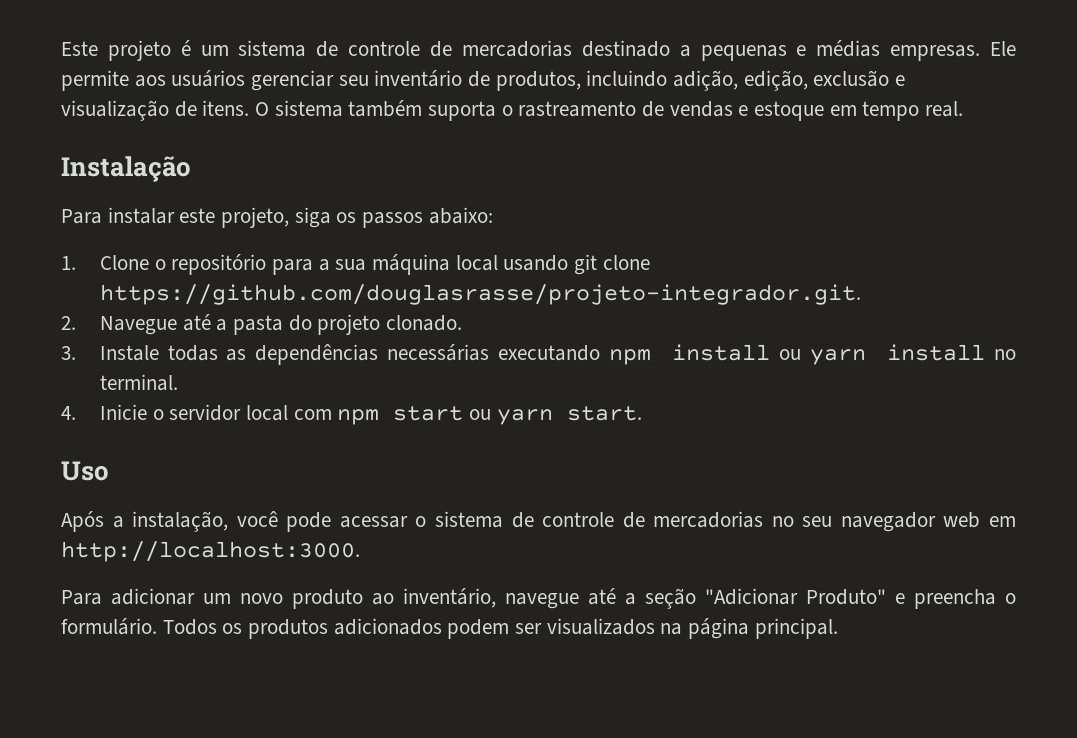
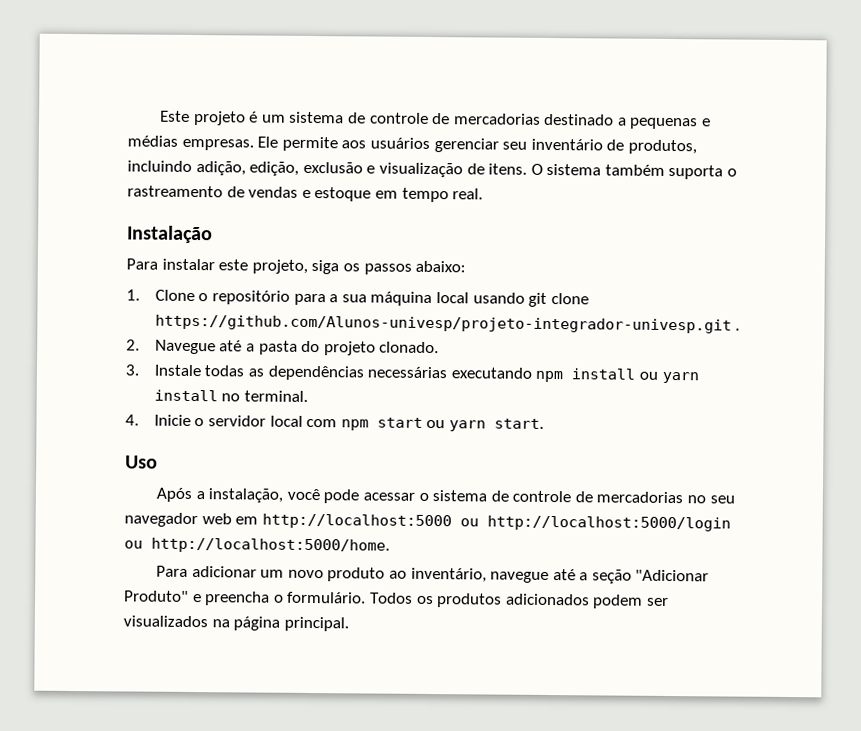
- 1. Clone o repositório para a sua máquina local usando git clone https://github.com/douglasrasse/projeto-integrador.git.
+ 1. Clone o repositório para a sua máquina local usando git clone https://github.com/Alunos-univesp/projeto-integrador-univesp.git .
- Após a instalação, você pode acessar o sistema de controle de mercadorias no seu navegador web em http://localhost:3000.
+ Após a instalação, você pode acessar o sistema de controle de mercadorias no seu navegador web em http://localhost:5000 ou http://localhost:5000/login ou http://localhost:5000/home.

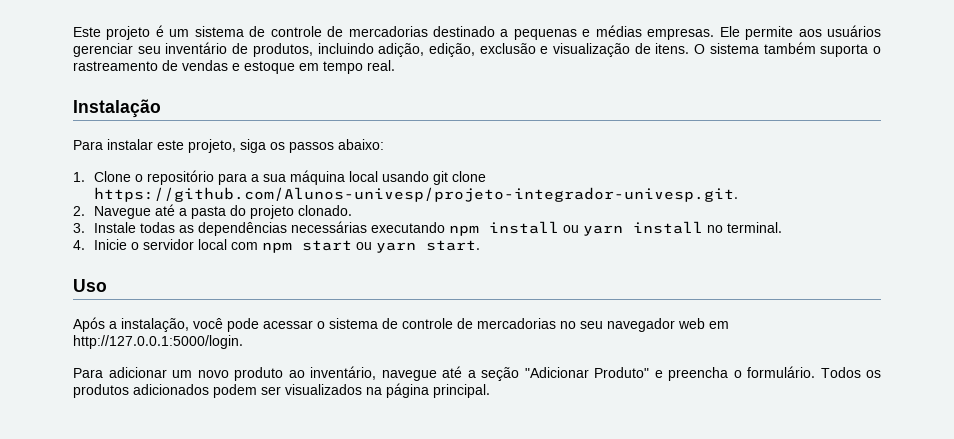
- 1. Clone o repositório para a sua máquina local usando git clone https://github.com/Alunos-univesp/projeto-integrador-univesp.git .
+ 1. Clone o repositório para a sua máquina local usando git clone https://github.com/Alunos-univesp/projeto-integrador-univesp.git.
- Após a instalação, você pode acessar o sistema de controle de mercadorias no seu navegador web em http://localhost:5000 ou http://localhost:5000/login ou http://localhost:5000/home.
+ Após a instalação, você pode acessar o sistema de controle de mercadorias no seu navegador web em http://127.0.0.1:5000/login.

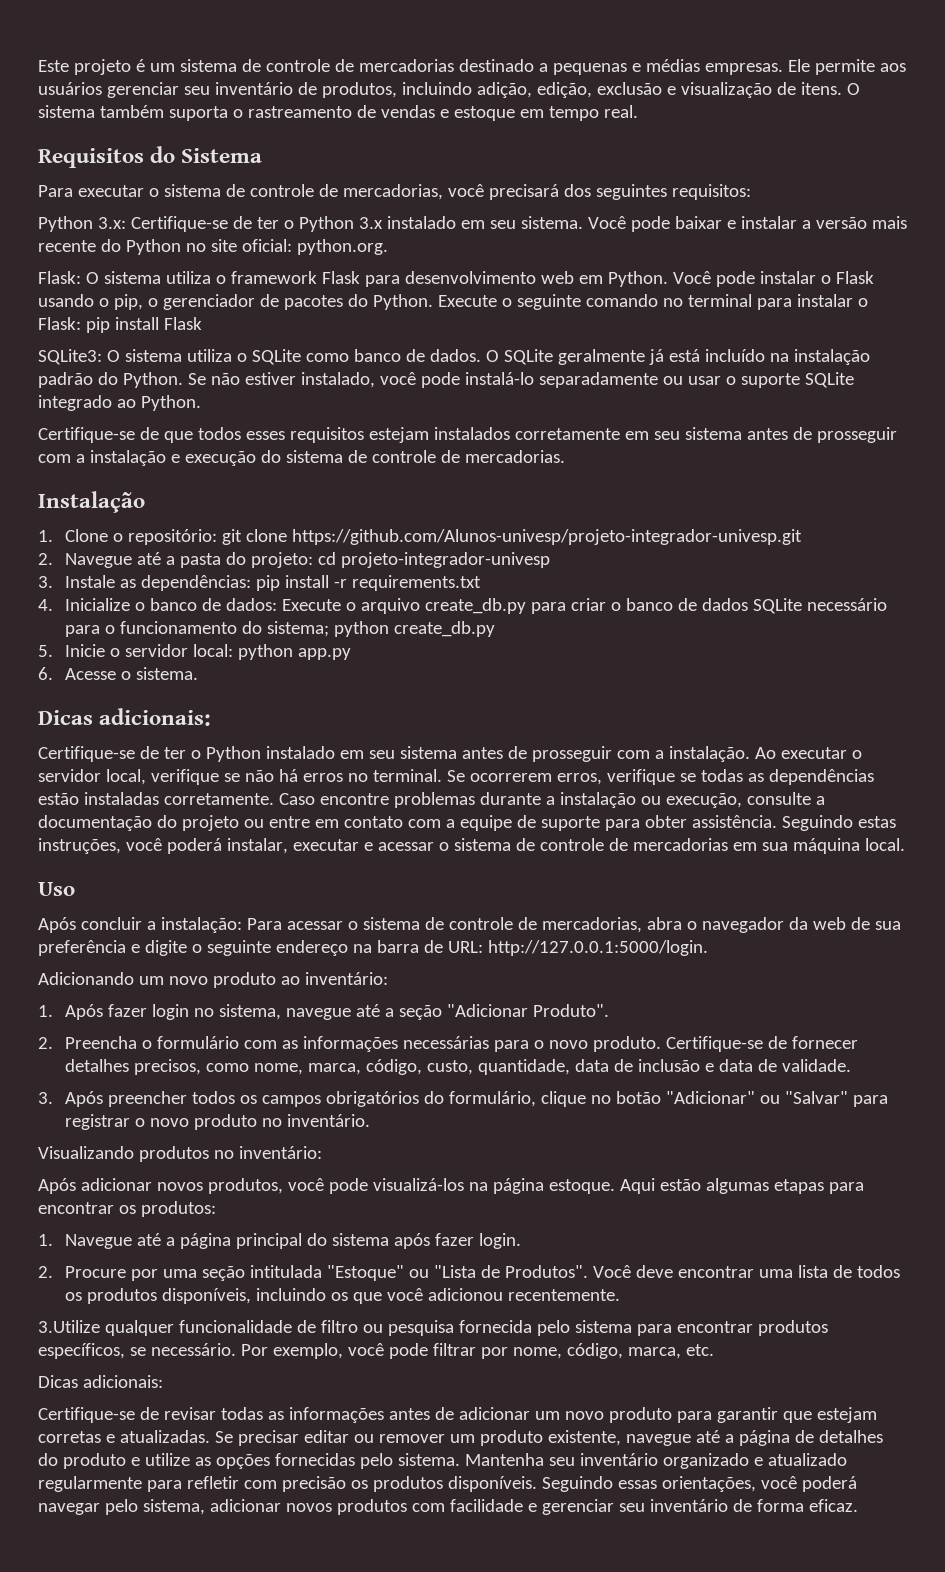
+ Requisitos do Sistema
+ Para executar o sistema de controle de mercadorias, você precisará dos seguintes requisitos:
+ Python 3.x: Certifique-se de ter o Python 3.x instalado em seu sistema. Você pode baixar e instalar a versão mais recente do Python no site oficial: python.org.
+ Flask: O sistema utiliza o framework Flask para desenvolvimento web em Python. Você pode instalar o Flask usando o pip, o gerenciador de pacotes do Python. Execute o seguinte comando no terminal para instalar o Flask: pip install Flask
+ SQLite3: O sistema utiliza o SQLite como banco de dados. O SQLite geralmente já está incluído na instalação padrão do Python. Se não estiver instalado, você pode instalá-lo separadamente ou usar o suporte SQLite integrado ao Python.
+ Certifique-se de que todos esses requisitos estejam instalados corretamente em seu sistema antes de prosseguir com a instalação e execução do sistema de controle de mercadorias.
  Instalação
- Para instalar este projeto, siga os passos abaixo:
- 1. Clone o repositório para a sua máquina local usando git clone https://github.com/Alunos-univesp/projeto-integrador-univesp.git.
+ 1. Clone o repositório: git clone https://github.com/Alunos-univesp/projeto-integrador-univesp.git
- 2. Navegue até a pasta do projeto clonado.
+ 2. Navegue até a pasta do projeto: cd projeto-integrador-univesp
- 3. Instale todas as dependências necessárias executando npm install ou yarn install no terminal.
- 4. Inicie o servidor local com npm start ou yarn start.
+ 3. Instale as dependências: pip install -r requirements.txt
+ 4. Inicialize o banco de dados: Execute o arquivo create_db.py para criar o banco de dados SQLite necessário para o funcionamento do sistema; python create_db.py
+ 5. Inicie o servidor local: python app.py
+ 6. Acesse o sistema.
+ Dicas adicionais:
+ Certifique-se de ter o Python instalado em seu sistema antes de prosseguir com a instalação. Ao executar o servidor local, verifique se não há erros no terminal. Se ocorrerem erros, verifique se todas as dependências estão instaladas corretamente. Caso encontre problemas durante a instalação ou execução, consulte a documentação do projeto ou entre em contato com a equipe de suporte para obter assistência. Seguindo estas instruções, você poderá instalar, executar e acessar o sistema de controle de mercadorias em sua máquina local.
  Uso
- Após a instalação, você pode acessar o sistema de controle de mercadorias no seu navegador web em http://127.0.0.1:5000/login.
+ Após concluir a instalação: Para acessar o sistema de controle de mercadorias, abra o navegador da web de sua preferência e digite o seguinte endereço na barra de URL: http://127.0.0.1:5000/login.
- Para adicionar um novo produto ao inventário, navegue até a seção "Adicionar Produto" e preencha o formulário. Todos os produtos adicionados podem ser visualizados na página principal.
+ Adicionando um novo produto ao inventário:
+ 1. Após fazer login no sistema, navegue até a seção "Adicionar Produto".
+ 2. Preencha o formulário com as informações necessárias para o novo produto. Certifique-se de fornecer detalhes precisos, como nome, marca, código, custo, quantidade, data de inclusão e data de validade.
+ 3. Após preencher todos os campos obrigatórios do formulário, clique no botão "Adicionar" ou "Salvar" para registrar o novo produto no inventário.
+ Visualizando produtos no inventário:
+ Após adicionar novos produtos, você pode visualizá-los na página estoque. Aqui estão algumas etapas para encontrar os produtos:
+ 1. Navegue até a página principal do sistema após fazer login.
+ 2. Procure por uma seção intitulada "Estoque" ou "Lista de Produtos". Você deve encontrar uma lista de todos os produtos disponíveis, incluindo os que você adicionou recentemente.
+ 3.Utilize qualquer funcionalidade de filtro ou pesquisa fornecida pelo sistema para encontrar produtos específicos, se necessário. Por exemplo, você pode filtrar por nome, código, marca, etc.
+ Dicas adicionais:
+ Certifique-se de revisar todas as informações antes de adicionar um novo produto para garantir que estejam corretas e atualizadas. Se precisar editar ou remover um produto existente, navegue até a página de detalhes do produto e utilize as opções fornecidas pelo sistema. Mantenha seu inventário organizado e atualizado regularmente para refletir com precisão os produtos disponíveis. Seguindo essas orientações, você poderá navegar pelo sistema, adicionar novos produtos com facilidade e gerenciar seu inventário de forma eficaz.

